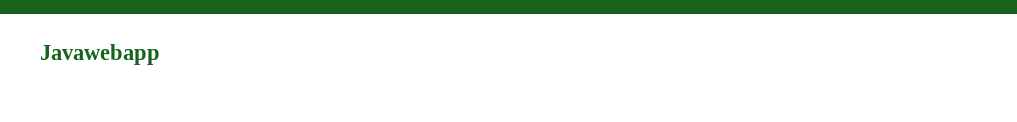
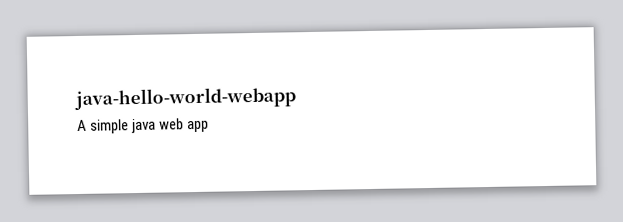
- Javawebapp
+ java-hello-world-webapp
+ A simple java web app

